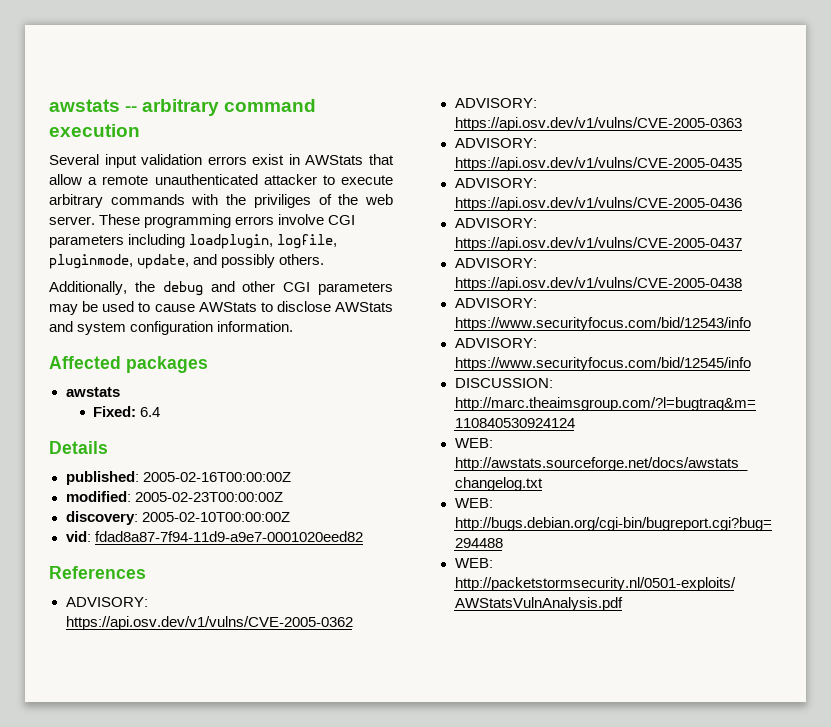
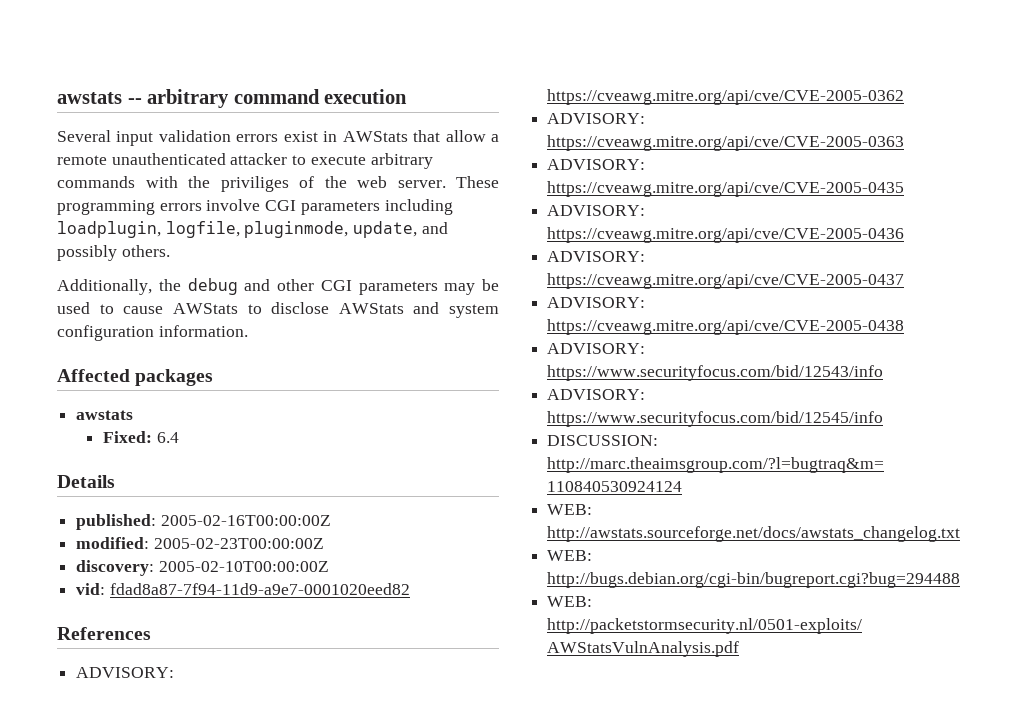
- ADVISORY: https://api.osv.dev/v1/vulns/CVE-2005-0362
- ADVISORY: https://api.osv.dev/v1/vulns/CVE-2005-0363
- ADVISORY: https://api.osv.dev/v1/vulns/CVE-2005-0435
- ADVISORY: https://api.osv.dev/v1/vulns/CVE-2005-0436
- ADVISORY: https://api.osv.dev/v1/vulns/CVE-2005-0437
- ADVISORY: https://api.osv.dev/v1/vulns/CVE-2005-0438
+ ADVISORY: https://cveawg.mitre.org/api/cve/CVE-2005-0362
+ ADVISORY: https://cveawg.mitre.org/api/cve/CVE-2005-0363
+ ADVISORY: https://cveawg.mitre.org/api/cve/CVE-2005-0435
+ ADVISORY: https://cveawg.mitre.org/api/cve/CVE-2005-0436
+ ADVISORY: https://cveawg.mitre.org/api/cve/CVE-2005-0437
+ ADVISORY: https://cveawg.mitre.org/api/cve/CVE-2005-0438

